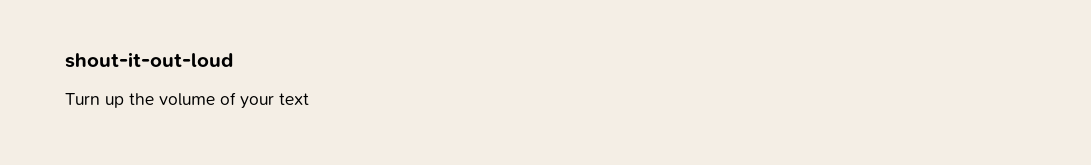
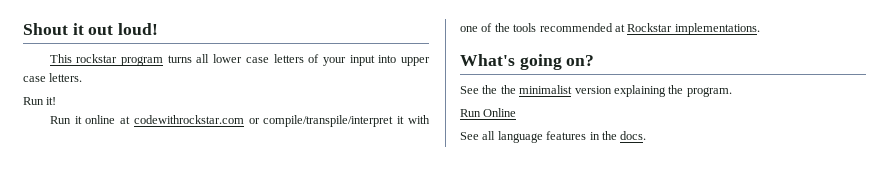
- shout-it-out-loud
- Turn up the volume of your text
+ Shout it out loud!
+ This rockstar program turns all lower case letters of your input into upper case letters.
+ Run it!
+ Run it online at codewithrockstar.com or compile/transpile/interpret it with one of the tools recommended at Rockstar implementations.
+ What's going on?
+ See the the minimalist version explaining the program.
+ Run Online
+ See all language features in the docs.

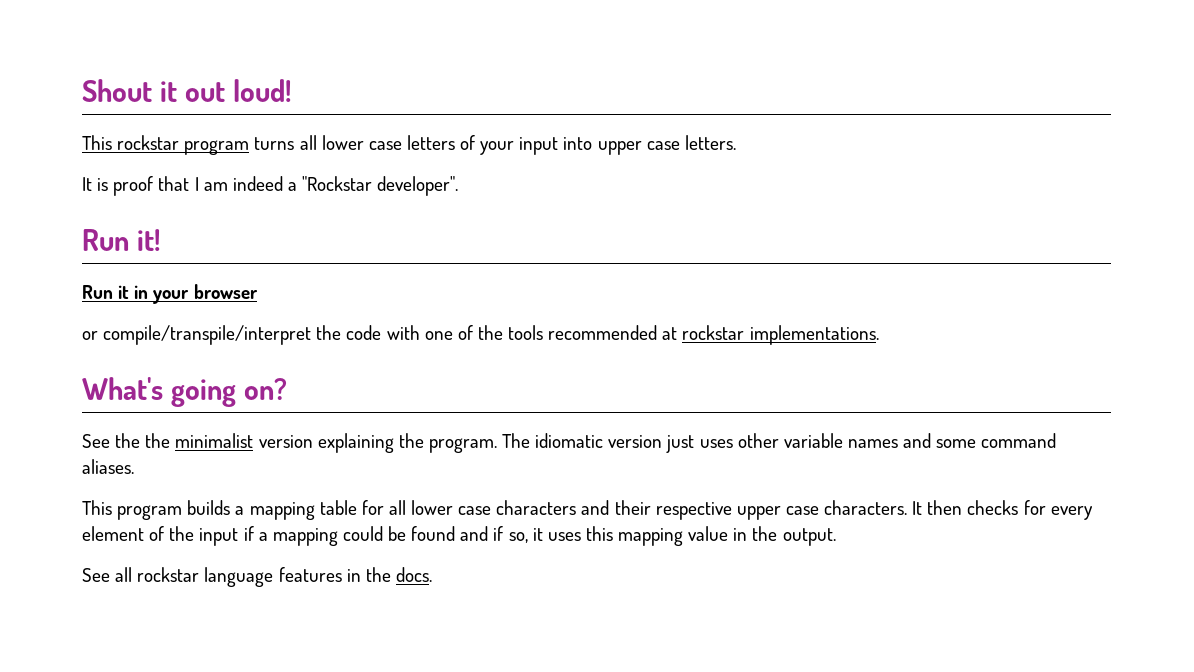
+ It is proof that I am indeed a "Rockstar developer".
  Run it!
- Run it online at codewithrockstar.com or compile/transpile/interpret it with one of the tools recommended at Rockstar implementations.
+ Run it in your browser
+ or compile/transpile/interpret the code with one of the tools recommended at rockstar implementations.
- See the the minimalist version explaining the program.
- Run Online
+ See the the minimalist version explaining the program. The idiomatic version just uses other variable names and some command aliases.
+ This program builds a mapping table for all lower case characters and their respective upper case characters. It then checks for every element of the input if a mapping could be found and if so, it uses this mapping value in the output.
- See all language features in the docs.
+ See all rockstar language features in the docs.

